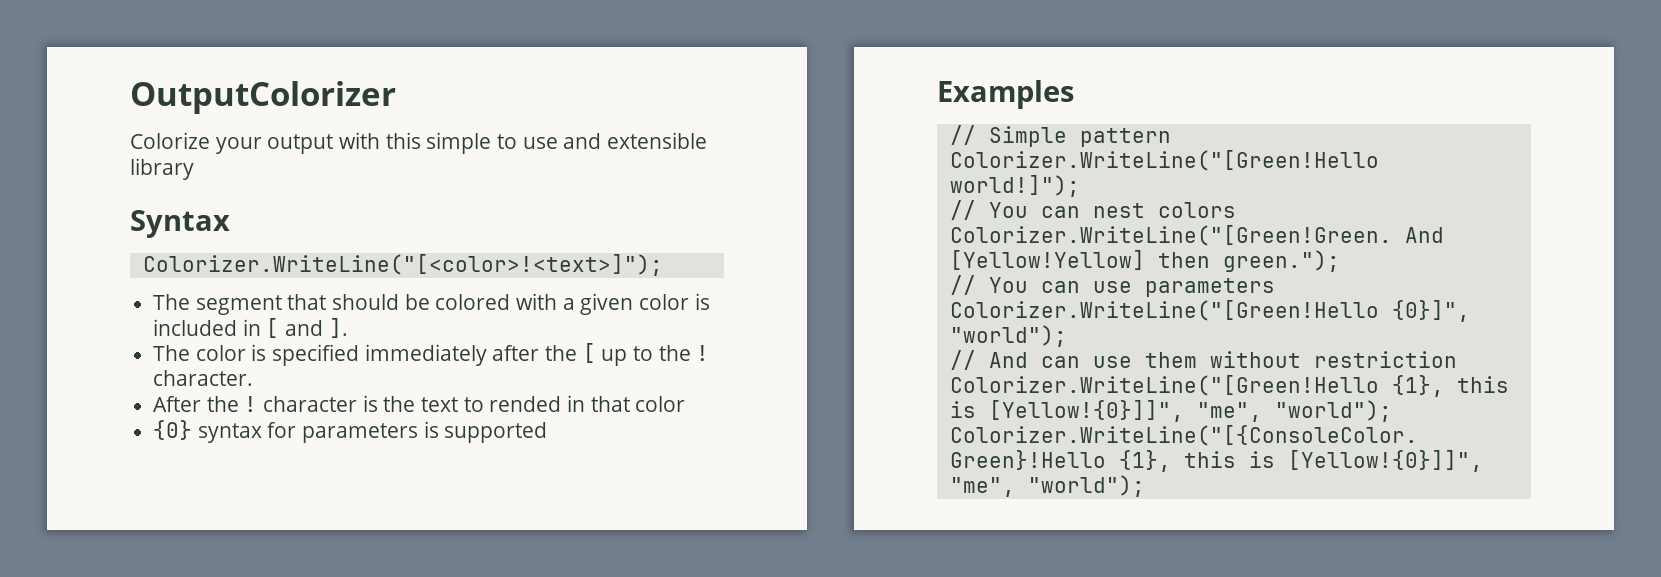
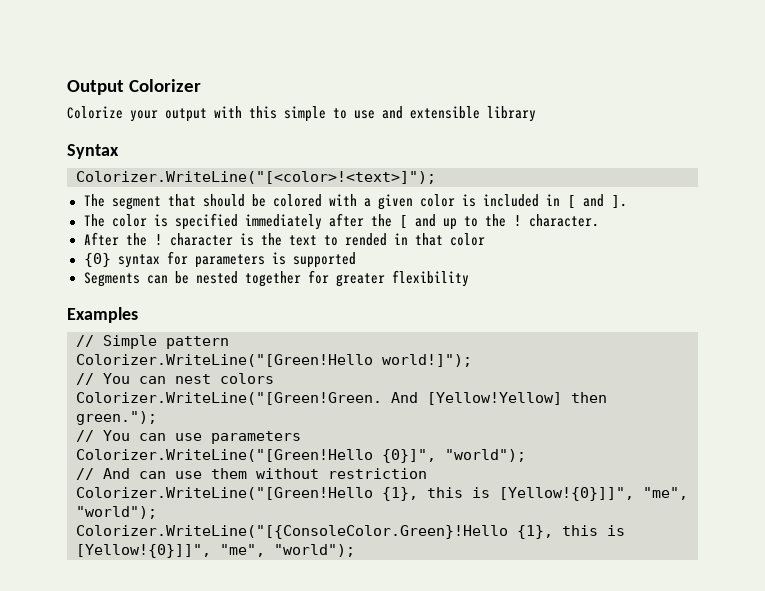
- OutputColorizer
+ Output Colorizer
- The color is specified immediately after the [ up to the ! character.
+ The color is specified immediately after the [ and up to the ! character.
+ Segments can be nested together for greater flexibility

